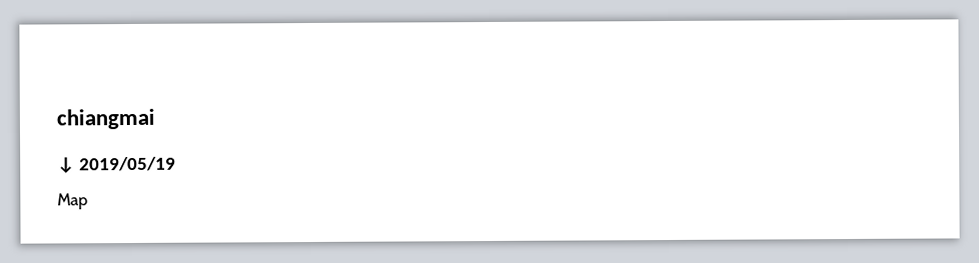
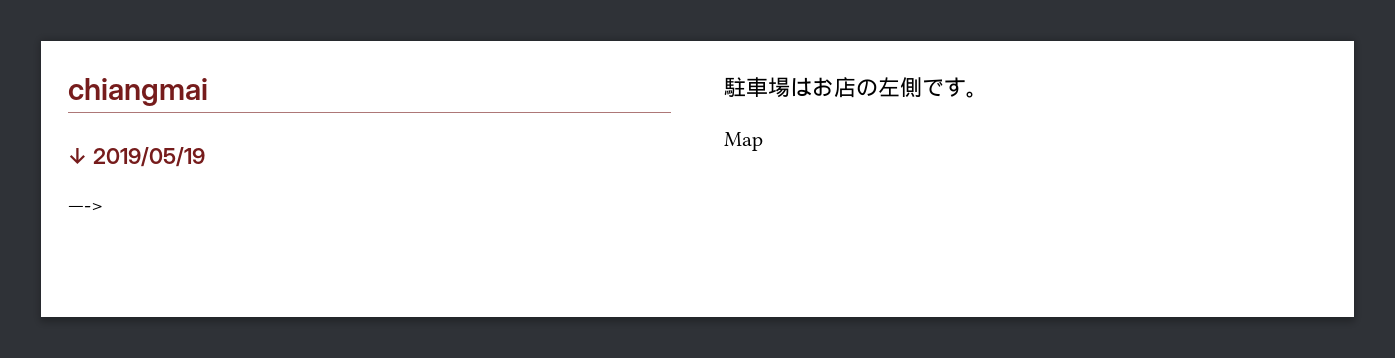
+ —->
+ 駐車場はお店の左側です。

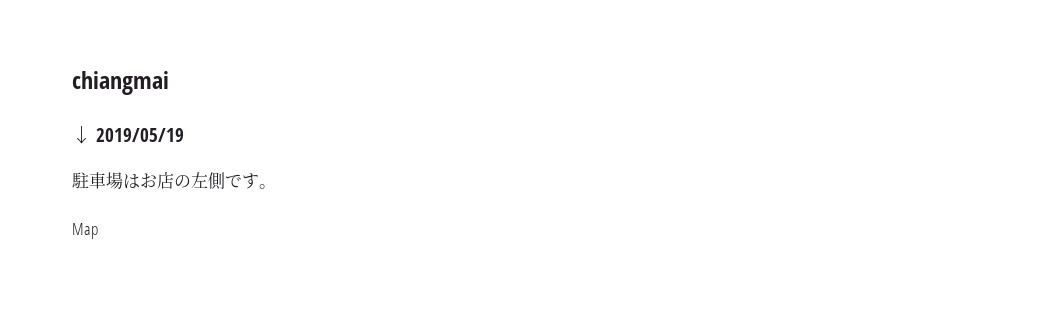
- —->

